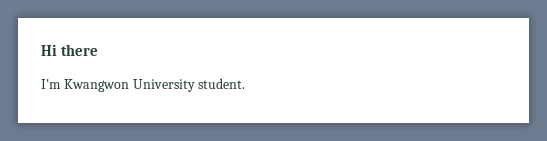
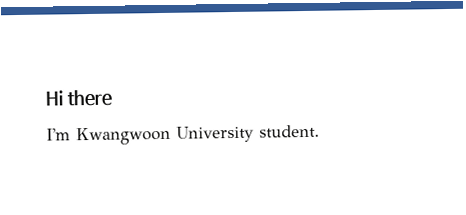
- I'm Kwangwon University student.
+ I'm Kwangwoon University student.

